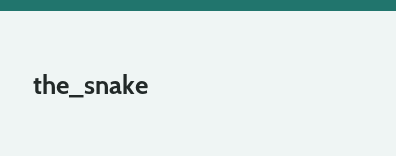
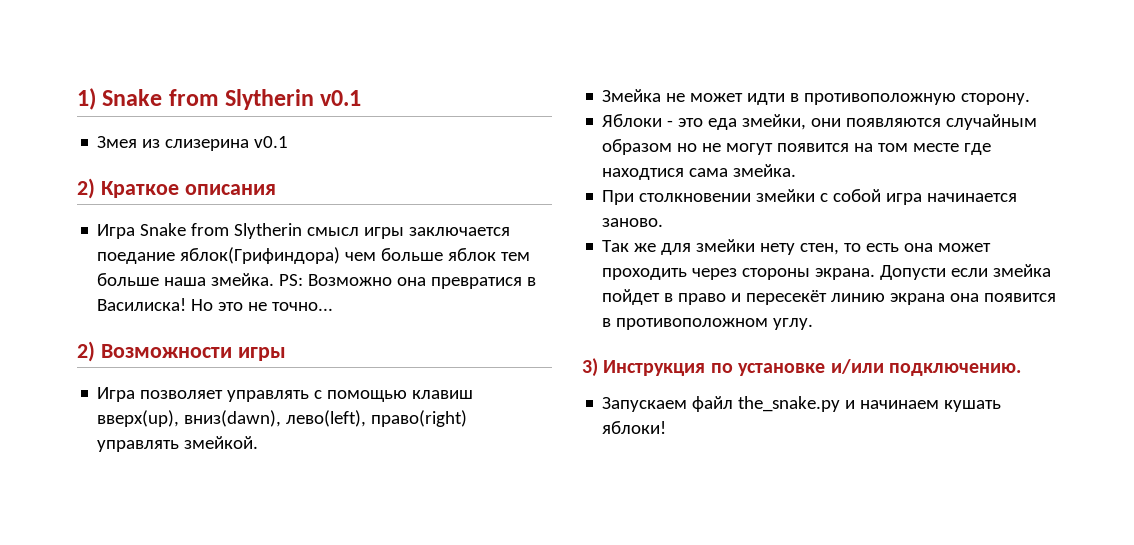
- the_snake
+ 1) Snake from Slytherin v0.1
+ Змея из слизерина v0.1
+ 2) Краткое описания
+ Игра Snake from Slytherin смысл игры заключается поедание яблок(Грифиндора) чем больше яблок тем больше наша змейка. PS: Возможно она превратися в Василиска! Но это не точно...
+ 2) Возможности игры
+ Игра позволяет управлять с помощью клавиш вверх(up), вниз(dawn), лево(left), право(right) управлять змейкой.
+ Змейка не может идти в противоположную сторону.
+ Яблоки - это еда змейки, они появляются случайным образом но не могут появится на том месте где находтися сама змейка.
+ При столкновении змейки с собой игра начинается заново.
+ Так же для змейки нету стен, то есть она может проходить через стороны экрана. Допусти если змейка пойдет в право и пересекёт линию экрана она появится в противоположном углу.
+ 3) Инструкция по установке и/или подключению.
+ Запускаем файл the_snake.py и начинаем кушать яблоки!

